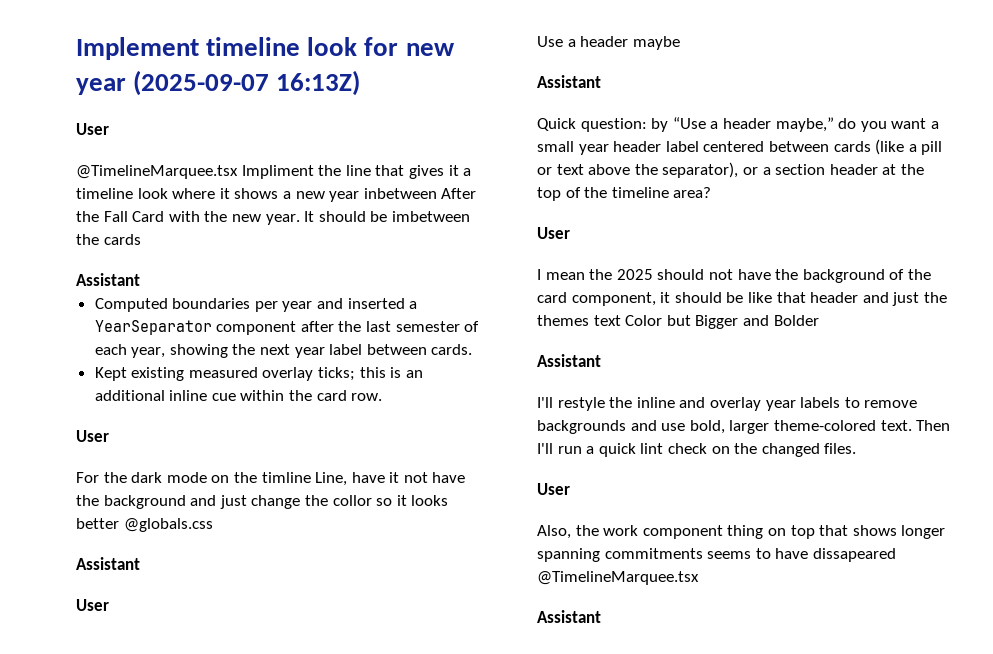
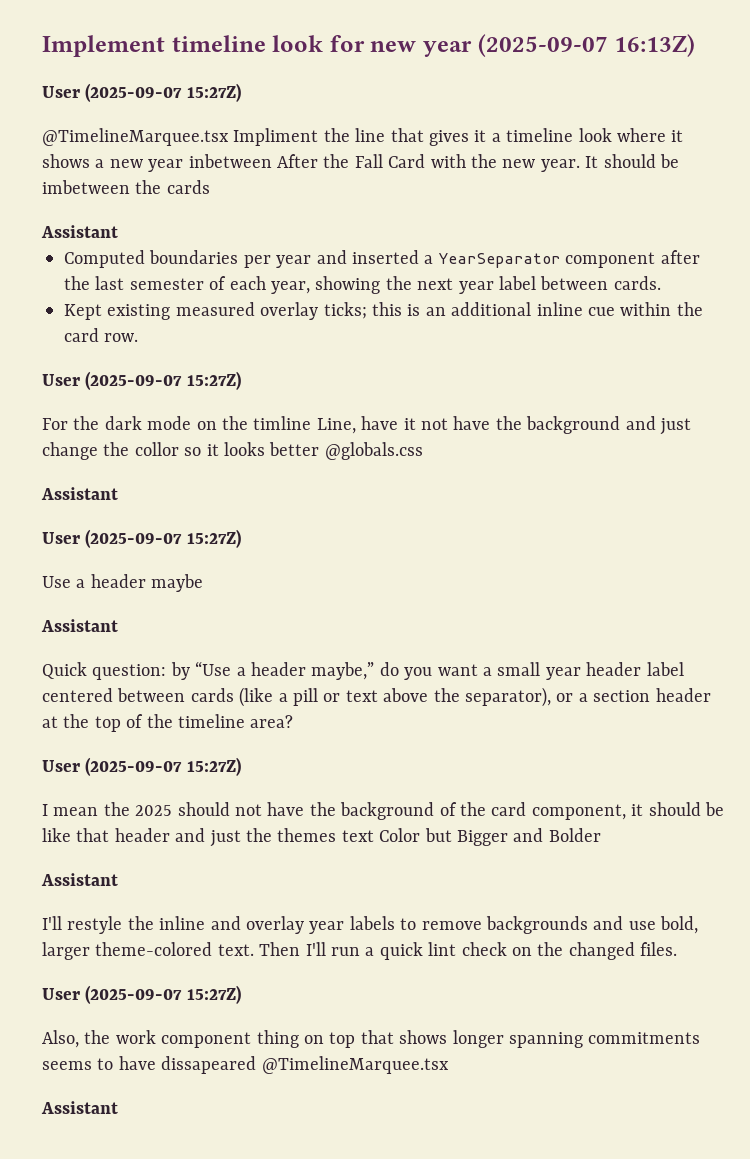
  Implement timeline look for new year (2025-09-07 16:13Z)
- User
+ User (2025-09-07 15:27Z)
  Kept existing measured overlay ticks; this is an additional inline cue within the card row.
- User
+ User (2025-09-07 15:27Z)
  For the dark mode on the timline Line, have it not have the background and just change the collor so it looks better @globals.css
  Assistant
- User
+ User (2025-09-07 15:27Z)
  Quick question: by “Use a header maybe,” do you want a small year header label centered between cards (like a pill or text above the separator), or a section header at the top of the timeline area?
- User
+ User (2025-09-07 15:27Z)
  Then I'll run a quick lint check on the changed files.
- User
+ User (2025-09-07 15:27Z)

